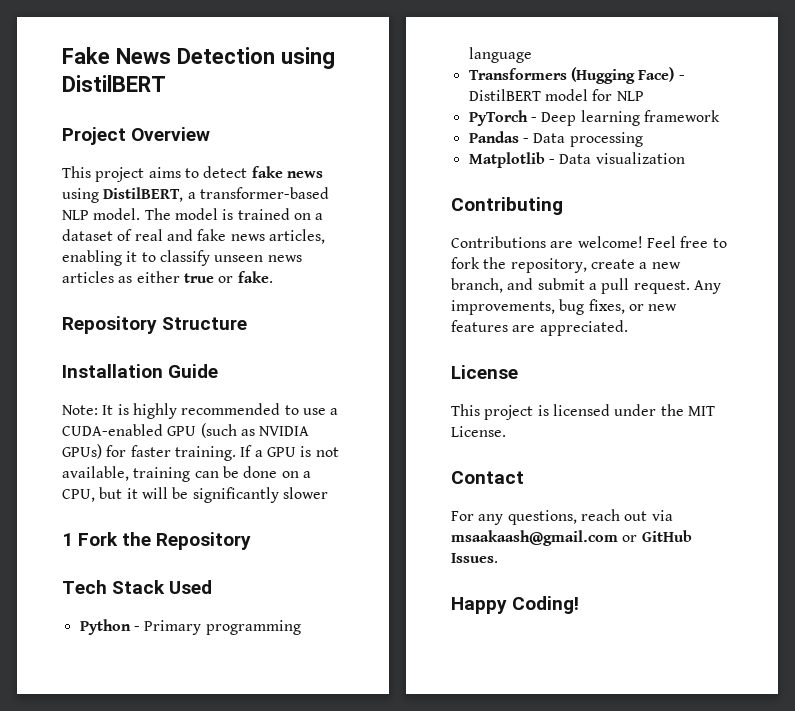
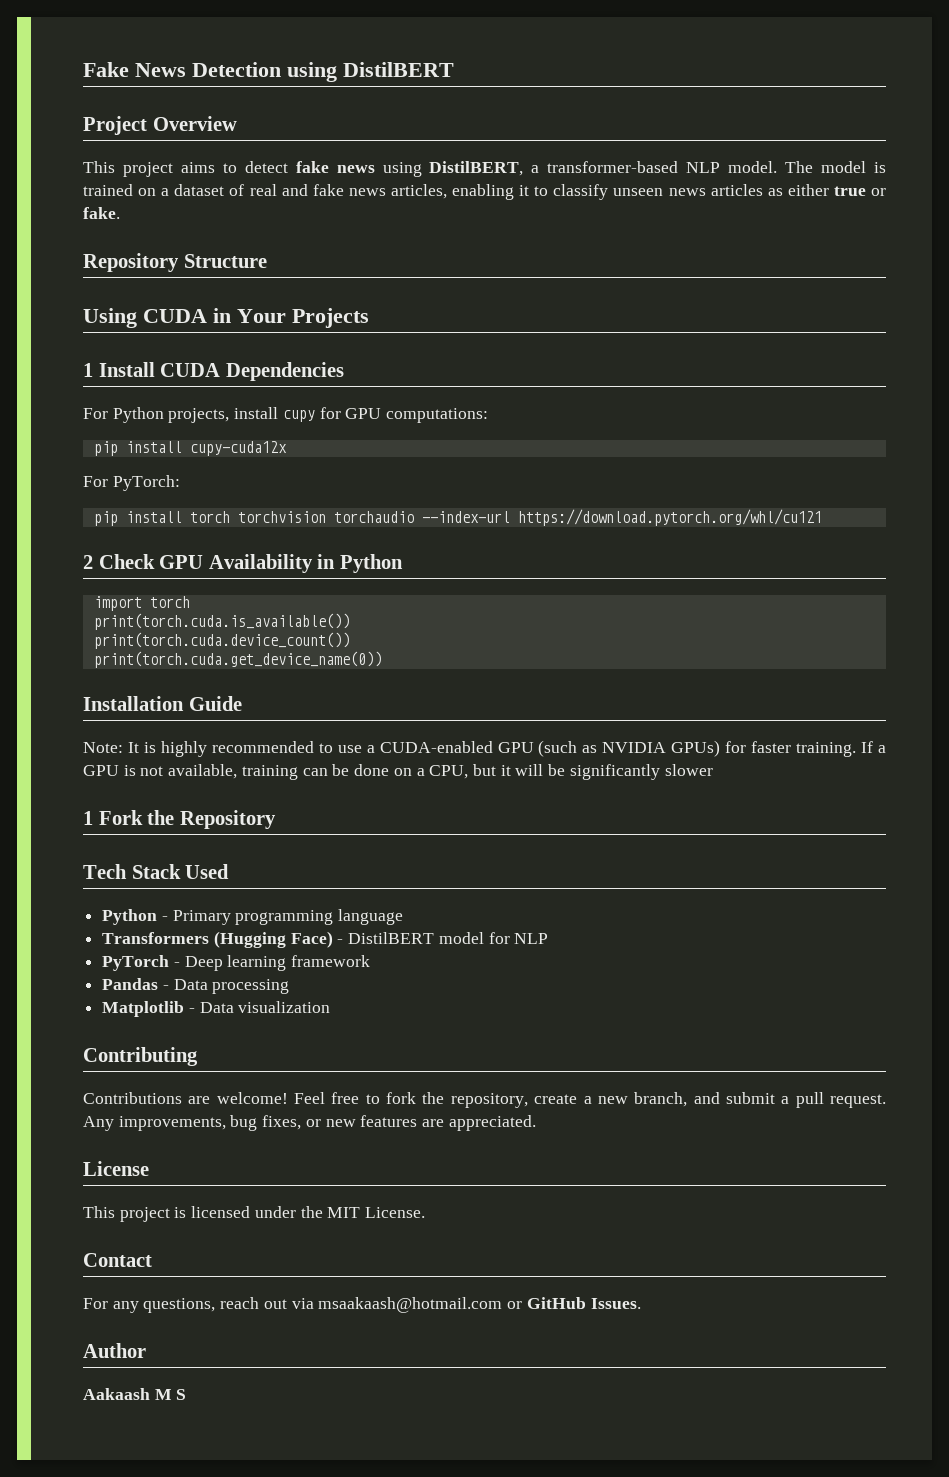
+ Using CUDA in Your Projects
+ 1 Install CUDA Dependencies
+ For Python projects, install cupy for GPU computations:
+ pip install cupy-cuda12x
+ For PyTorch:
+ pip install torch torchvision torchaudio --index-url https://download.pytorch.org/whl/cu121
+ 2 Check GPU Availability in Python
+ import torch
+ print(torch.cuda.is_available())
+ print(torch.cuda.device_count())
+ print(torch.cuda.get_device_name(0))
- For any questions, reach out via msaakaash@gmail.com or GitHub Issues.
+ For any questions, reach out via msaakaash@hotmail.com or GitHub Issues.
- Happy Coding!
+ Author
+ Aakaash M S

